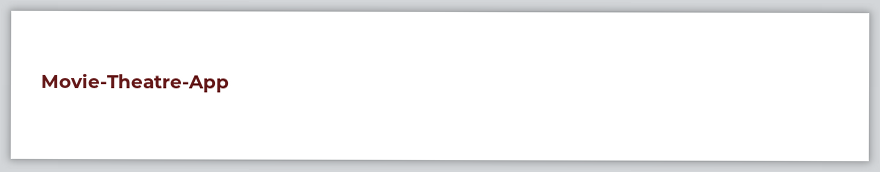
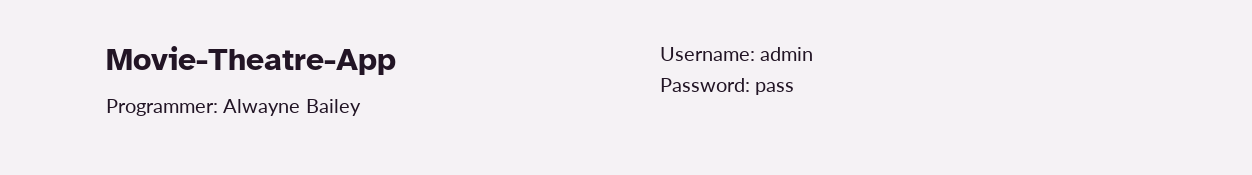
+ Programmer: Alwayne Bailey
+ Username: admin
+ Password: pass

